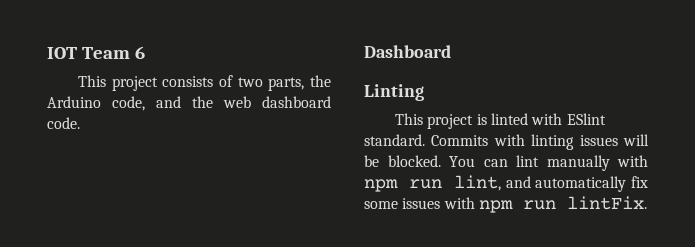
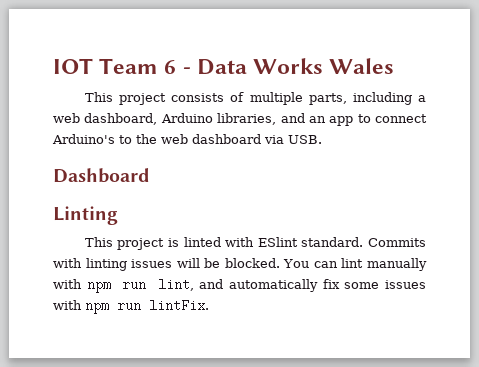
- IOT Team 6
+ IOT Team 6 - Data Works Wales
- This project consists of two parts, the Arduino code, and the web dashboard code.
+ This project consists of multiple parts, including a web dashboard, Arduino libraries, and an app to connect Arduino's to the web dashboard via USB.

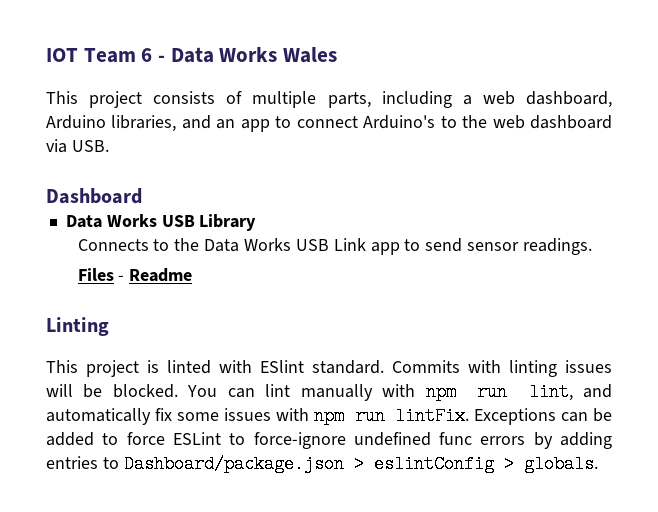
+ Data Works USB Library
+ Connects to the Data Works USB Link app to send sensor readings.
+ Files - Readme
+ Exceptions can be added to force ESLint to force-ignore undefined func errors by adding entries to Dashboard/package.json > eslintConfig > globals.

